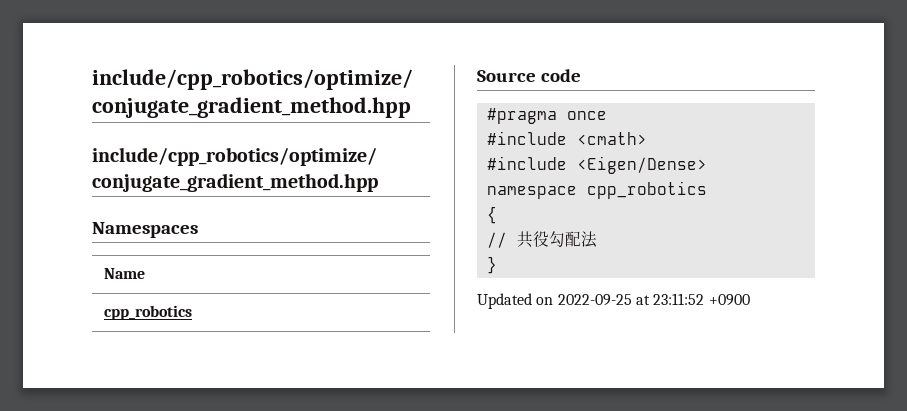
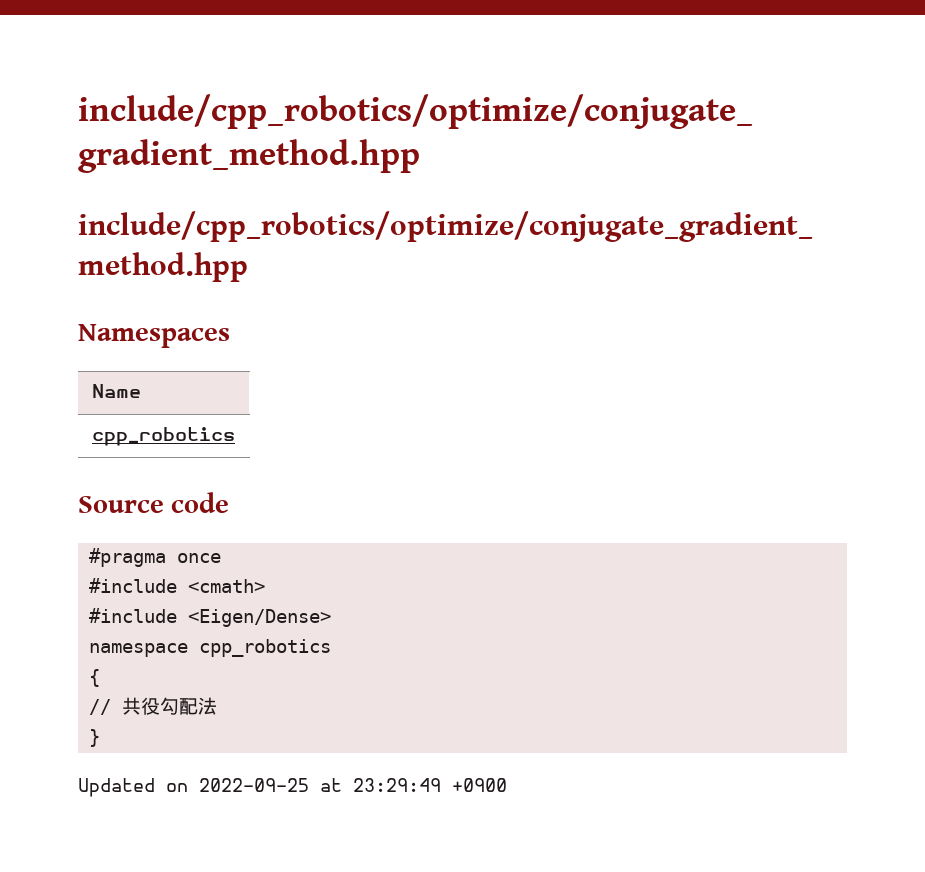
- Updated on 2022-09-25 at 23:11:52 +0900
+ Updated on 2022-09-25 at 23:29:49 +0900

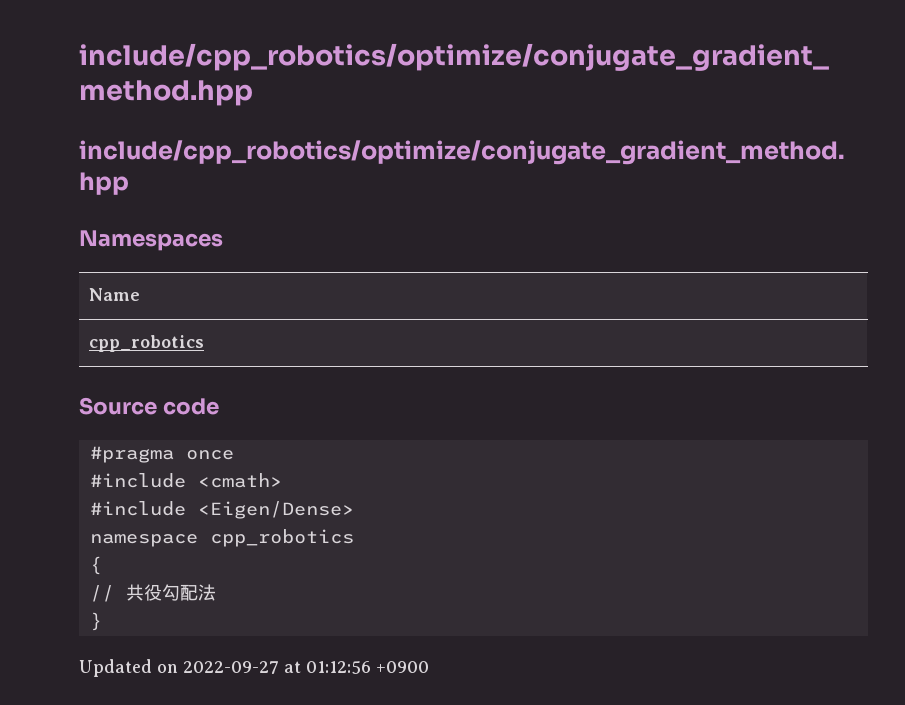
- Updated on 2022-09-25 at 23:29:49 +0900
+ Updated on 2022-09-27 at 01:12:56 +0900

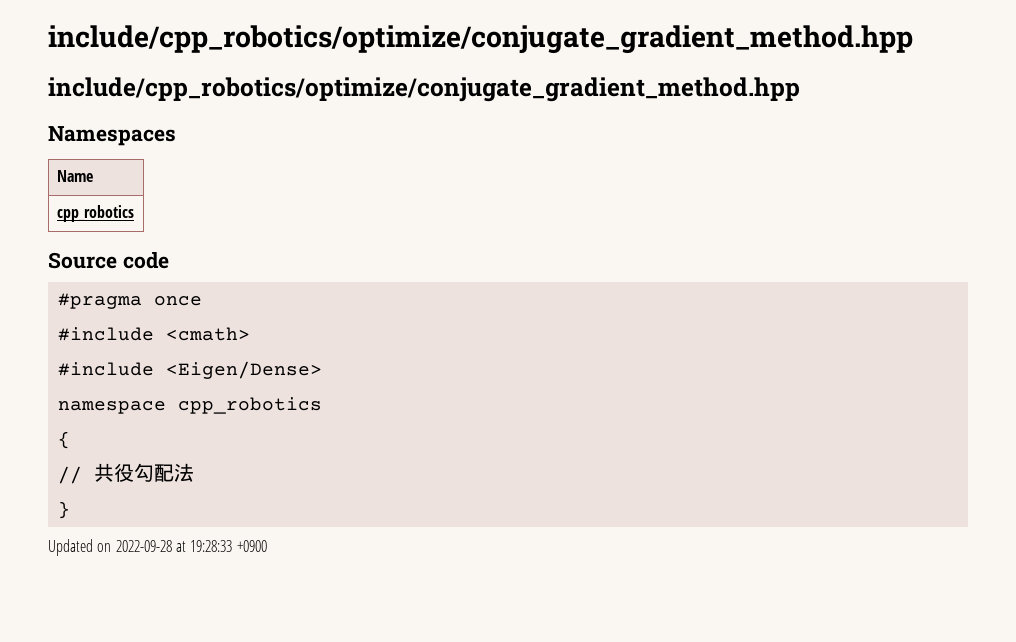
- Updated on 2022-09-27 at 01:12:56 +0900
+ Updated on 2022-09-28 at 19:28:33 +0900

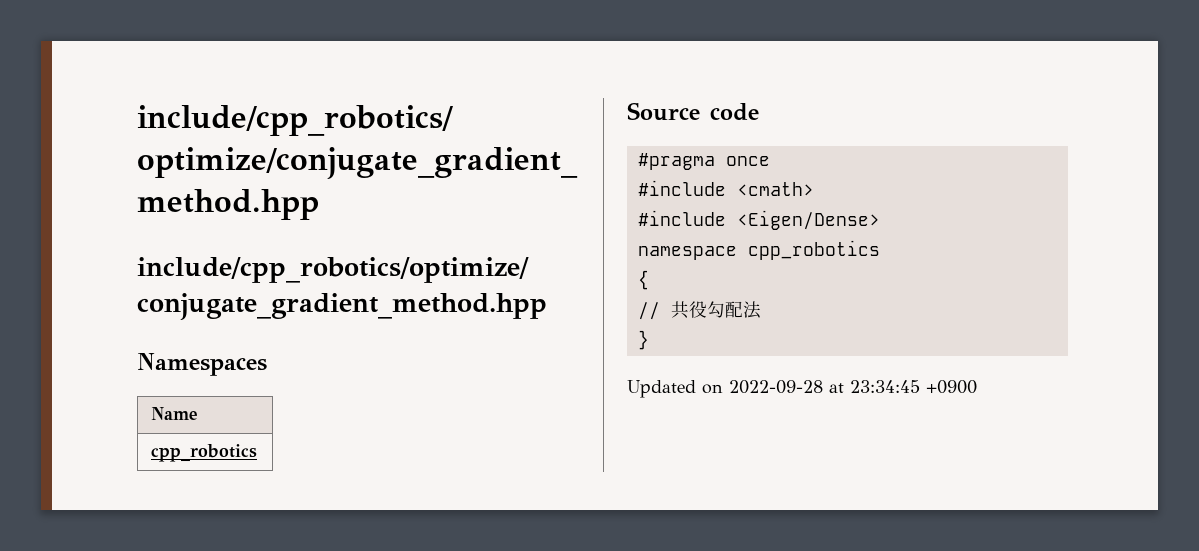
- Updated on 2022-09-28 at 19:28:33 +0900
+ Updated on 2022-09-28 at 23:34:45 +0900

